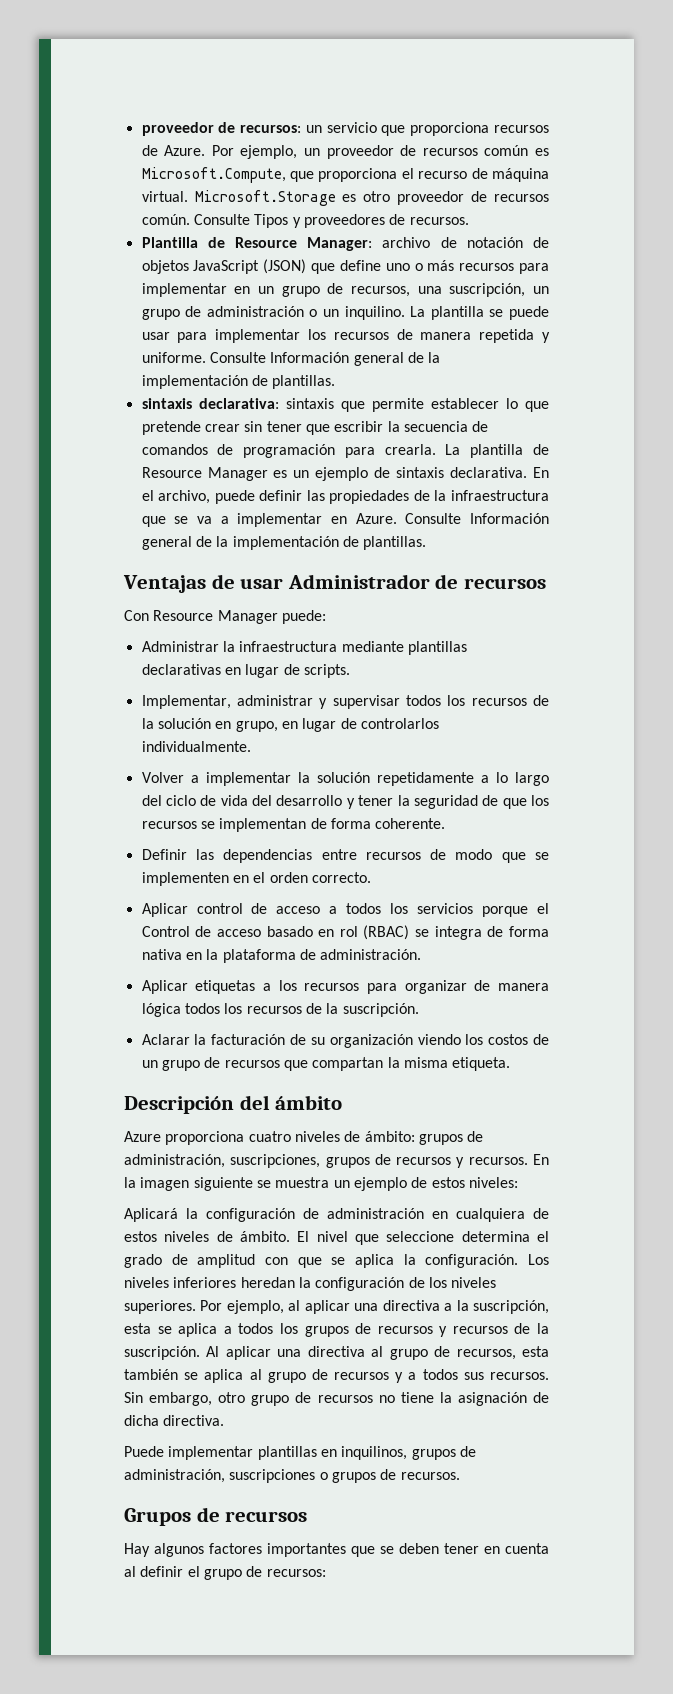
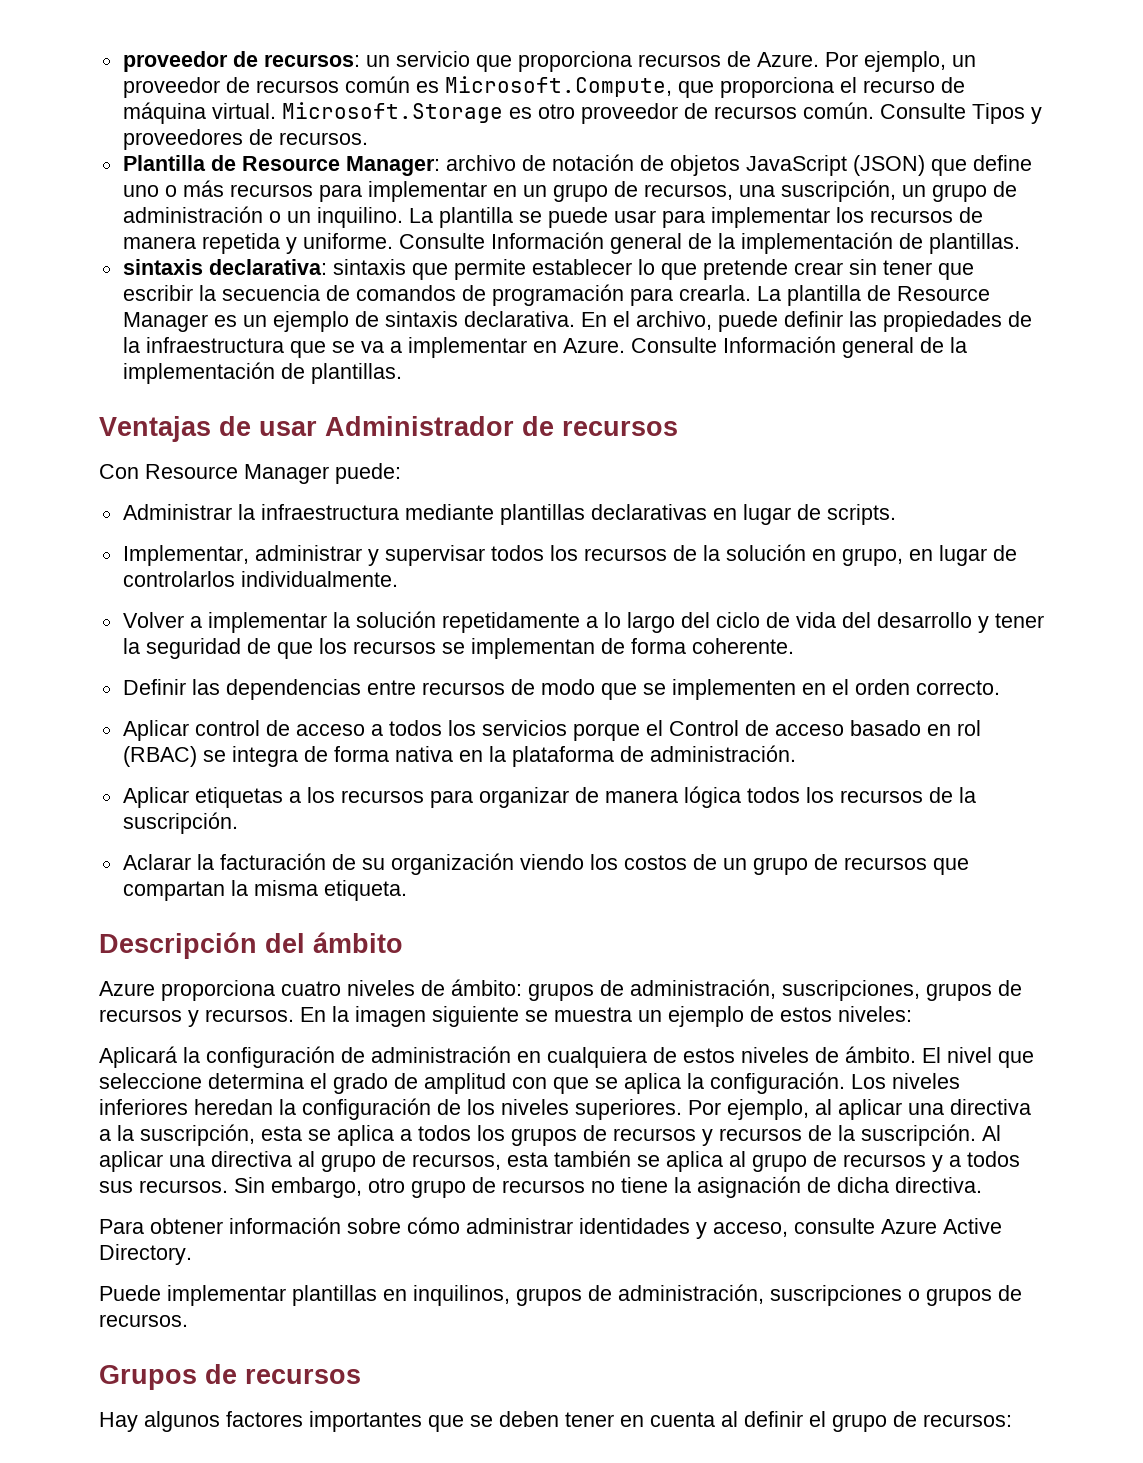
+ Para obtener información sobre cómo administrar identidades y acceso, consulte Azure Active Directory.

